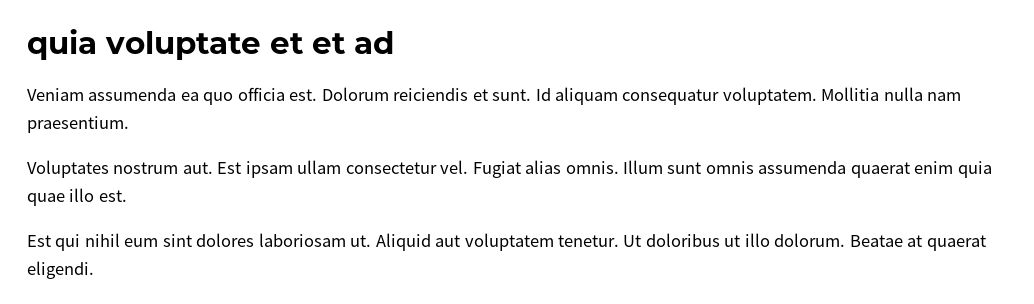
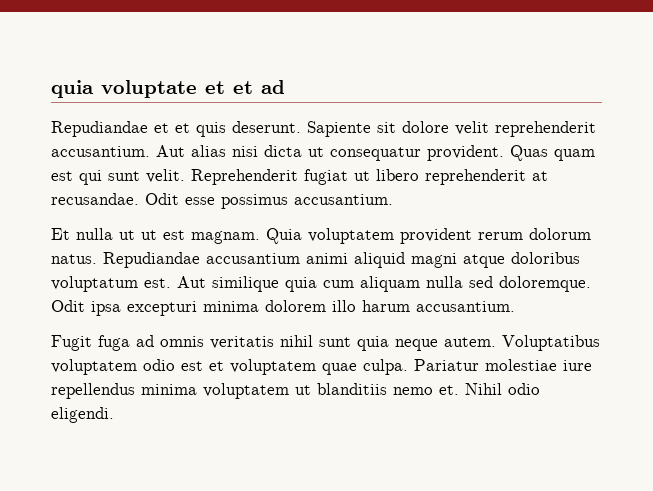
- Veniam assumenda ea quo officia est. Dolorum reiciendis et sunt. Id aliquam consequatur voluptatem. Mollitia nulla nam praesentium.
- Voluptates nostrum aut. Est ipsam ullam consectetur vel. Fugiat alias omnis. Illum sunt omnis assumenda quaerat enim quia quae illo est.
- Est qui nihil eum sint dolores laboriosam ut. Aliquid aut voluptatem tenetur. Ut doloribus ut illo dolorum. Beatae at quaerat eligendi.
+ Repudiandae et et quis deserunt. Sapiente sit dolore velit reprehenderit accusantium. Aut alias nisi dicta ut consequatur provident. Quas quam est qui sunt velit. Reprehenderit fugiat ut libero reprehenderit at recusandae. Odit esse possimus accusantium.
+ Et nulla ut ut est magnam. Quia voluptatem provident rerum dolorum natus. Repudiandae accusantium animi aliquid magni atque doloribus voluptatum est. Aut similique quia cum aliquam nulla sed doloremque. Odit ipsa excepturi minima dolorem illo harum accusantium.
+ Fugit fuga ad omnis veritatis nihil sunt quia neque autem. Voluptatibus voluptatem odio est et voluptatem quae culpa. Pariatur molestiae iure repellendus minima voluptatem ut blanditiis nemo et. Nihil odio eligendi.

